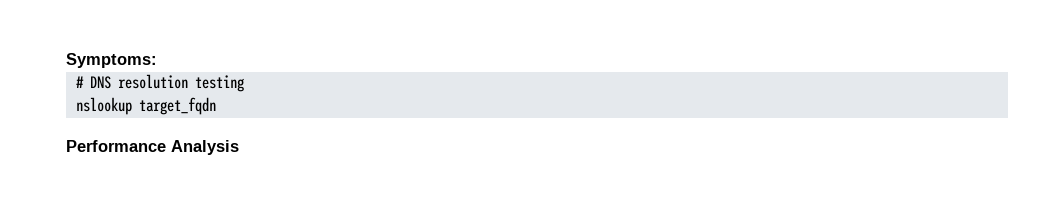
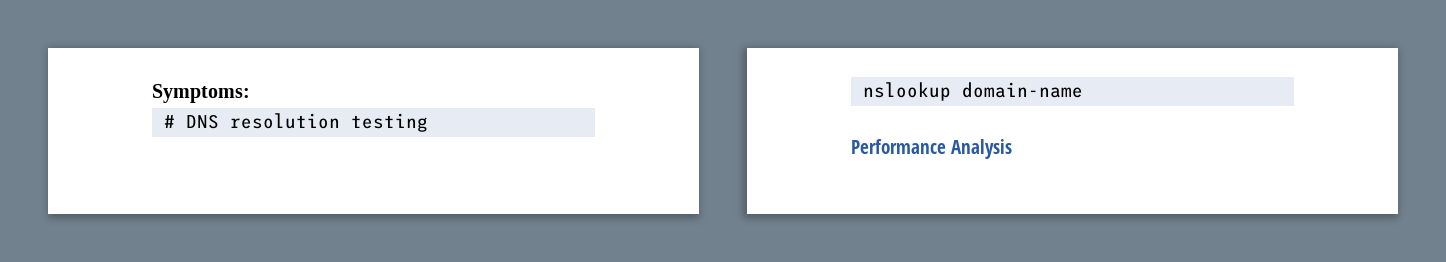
- nslookup target_fqdn
+ nslookup domain-name

